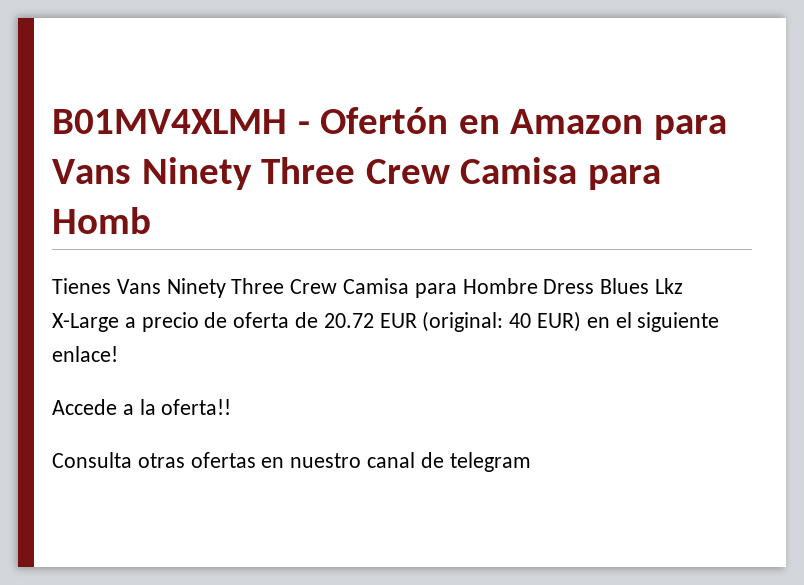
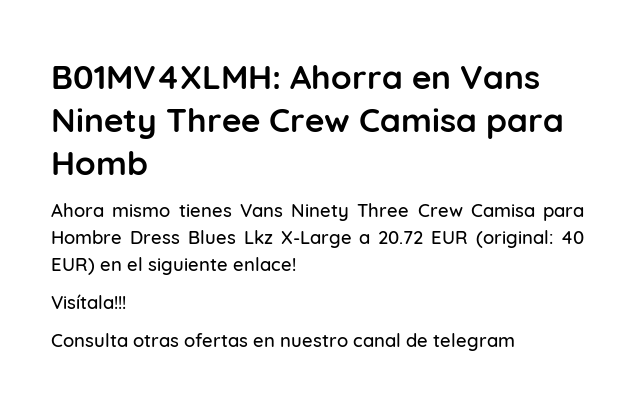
- B01MV4XLMH - Ofertón en Amazon para Vans Ninety Three Crew Camisa para Homb
+ B01MV4XLMH: Ahorra en Vans Ninety Three Crew Camisa para Homb
- Tienes Vans Ninety Three Crew Camisa para Hombre Dress Blues Lkz X-Large a precio de oferta de 20.72 EUR (original: 40 EUR) en el siguiente enlace!
+ Ahora mismo tienes Vans Ninety Three Crew Camisa para Hombre Dress Blues Lkz X-Large a 20.72 EUR (original: 40 EUR) en el siguiente enlace!
- Accede a la oferta!!
+ Visítala!!!

